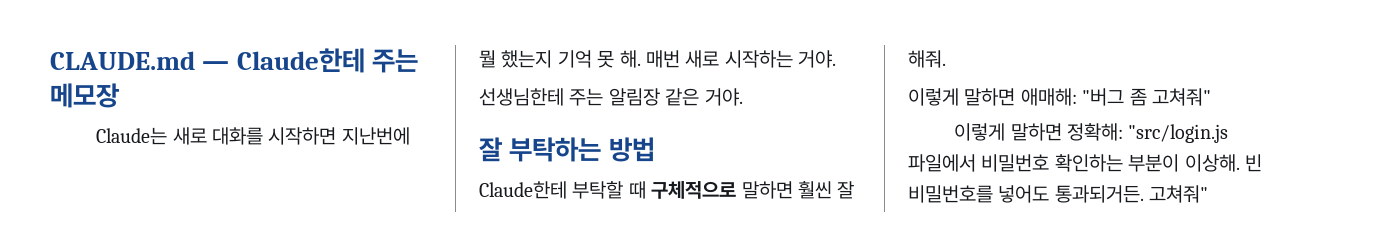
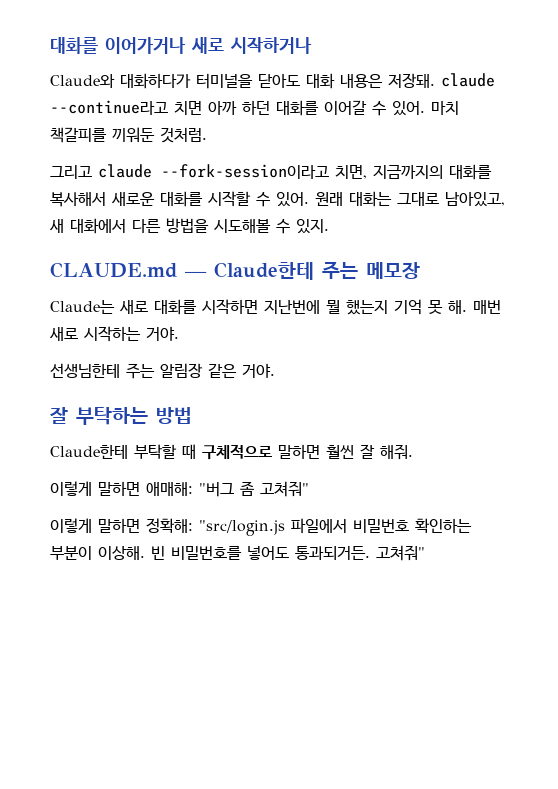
+ 대화를 이어가거나 새로 시작하거나
+ Claude와 대화하다가 터미널을 닫아도 대화 내용은 저장돼. claude --continue라고 치면 아까 하던 대화를 이어갈 수 있어. 마치 책갈피를 끼워둔 것처럼.
+ 그리고 claude --fork-session이라고 치면, 지금까지의 대화를 복사해서 새로운 대화를 시작할 수 있어. 원래 대화는 그대로 남아있고, 새 대화에서 다른 방법을 시도해볼 수 있지.

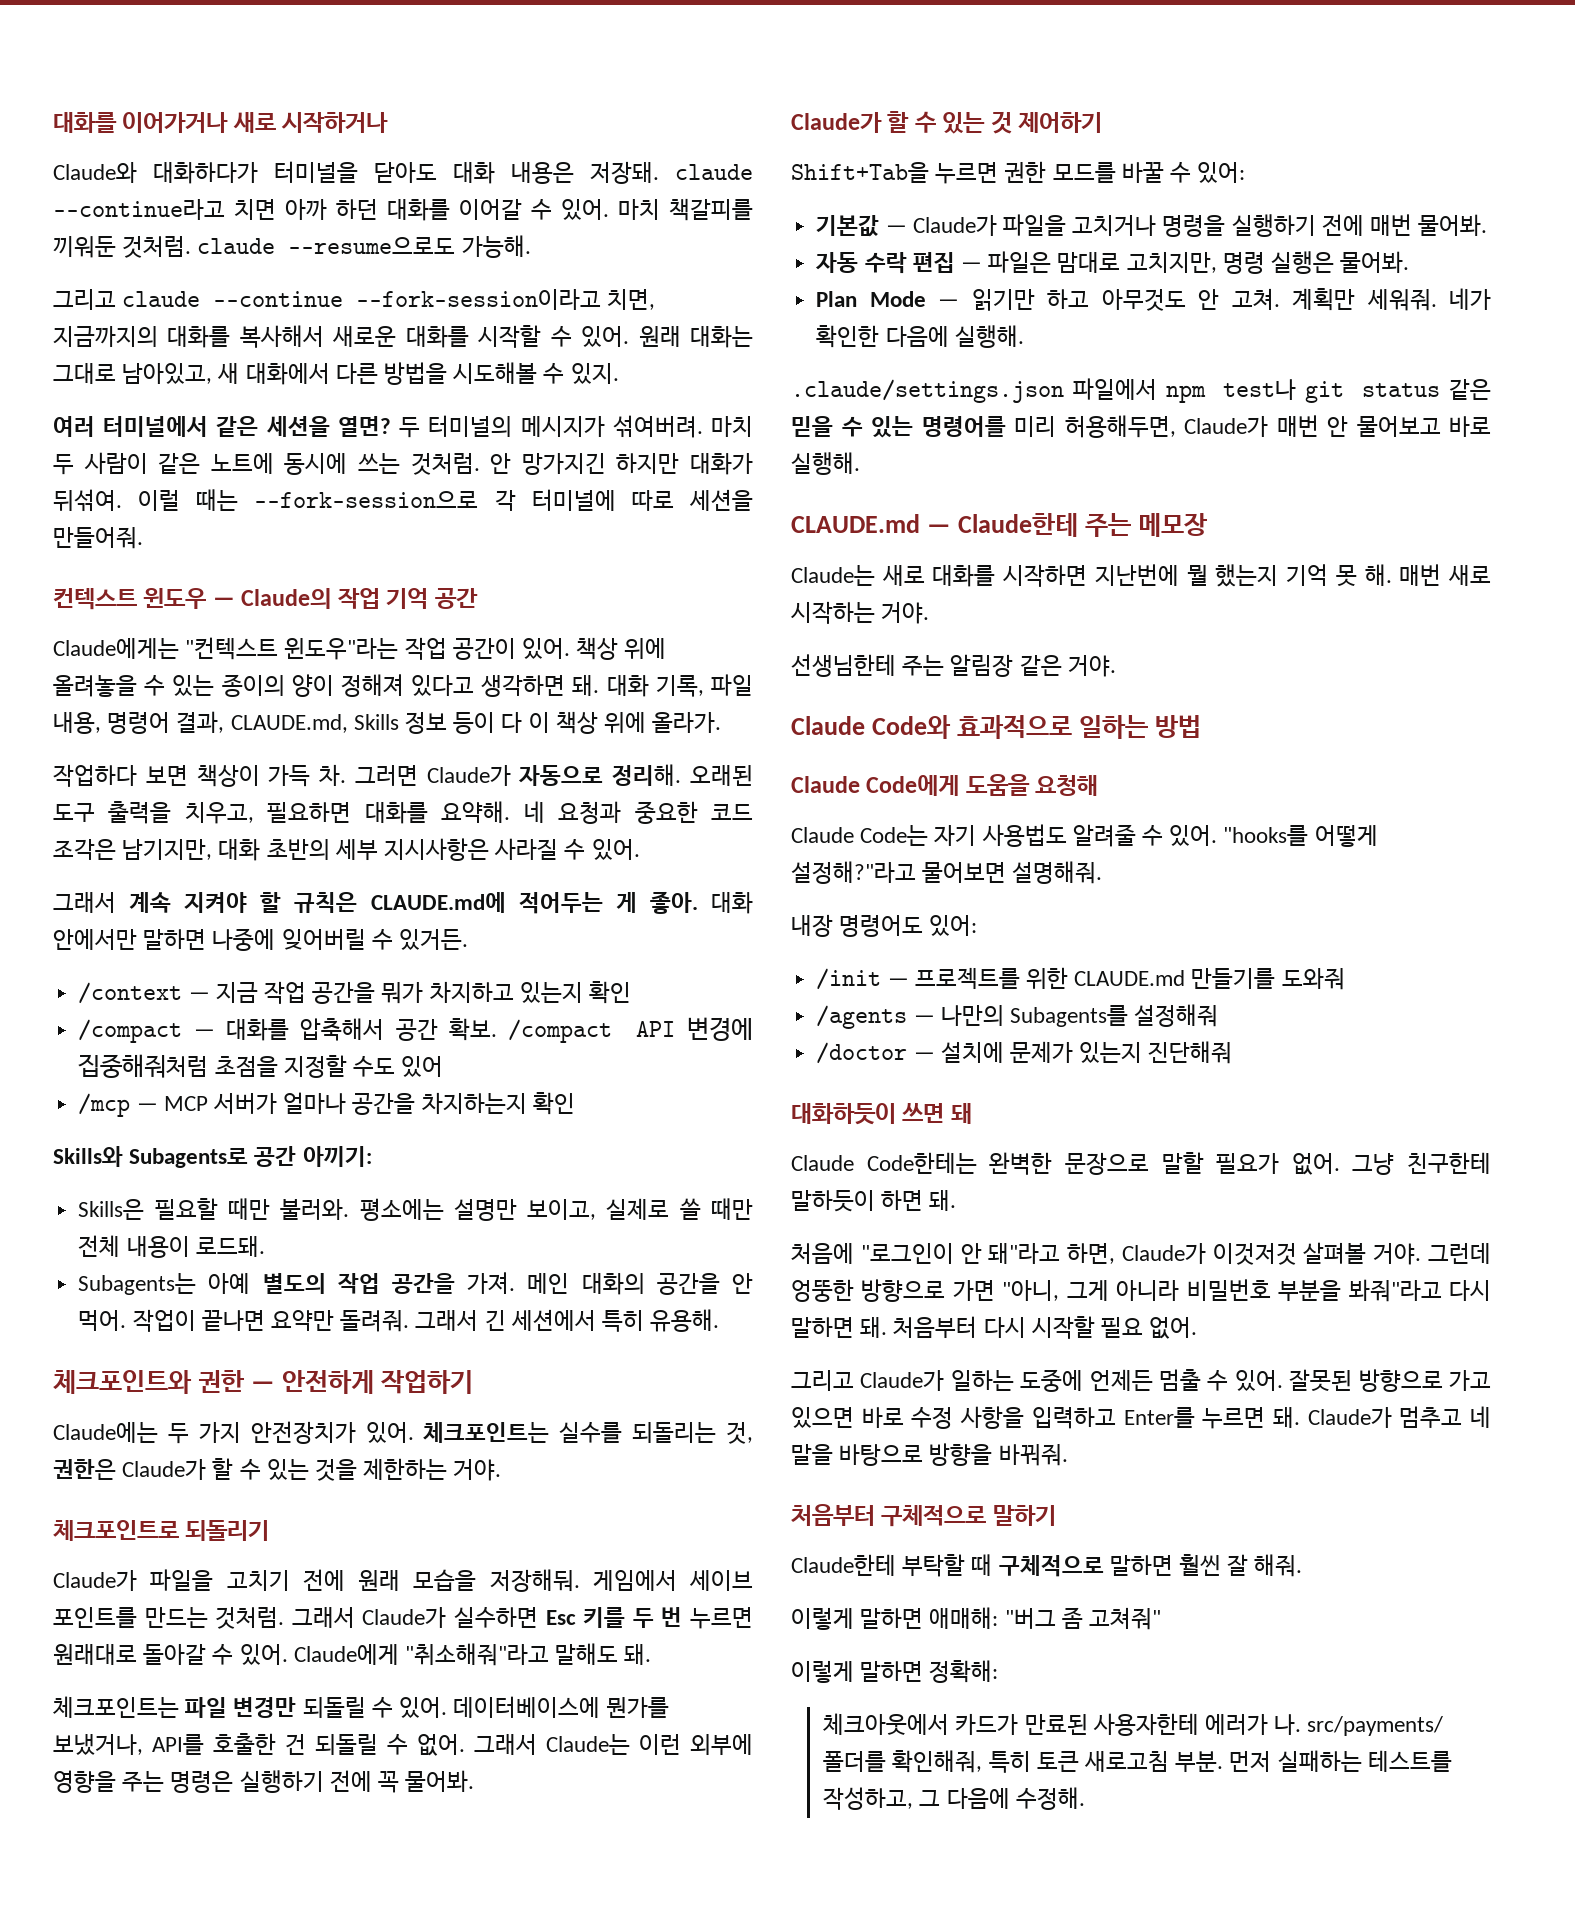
- 마치 책갈피를 끼워둔 것처럼.
+ 마치 책갈피를 끼워둔 것처럼. claude --resume으로도 가능해.
- 그리고 claude --fork-session이라고 치면, 지금까지의 대화를 복사해서 새로운 대화를 시작할 수 있어.
+ 그리고 claude --continue --fork-session이라고 치면, 지금까지의 대화를 복사해서 새로운 대화를 시작할 수 있어.
+ 여러 터미널에서 같은 세션을 열면? 두 터미널의 메시지가 섞여버려. 마치 두 사람이 같은 노트에 동시에 쓰는 것처럼. 안 망가지긴 하지만 대화가 뒤섞여. 이럴 때는 --fork-session으로 각 터미널에 따로 세션을 만들어줘.
+ 컨텍스트 윈도우 — Claude의 작업 기억 공간
+ Claude에게는 "컨텍스트 윈도우"라는 작업 공간이 있어. 책상 위에 올려놓을 수 있는 종이의 양이 정해져 있다고 생각하면 돼. 대화 기록, 파일 내용, 명령어 결과, CLAUDE.md, Skills 정보 등이 다 이 책상 위에 올라가.
+ 작업하다 보면 책상이 가득 차. 그러면 Claude가 자동으로 정리해. 오래된 도구 출력을 치우고, 필요하면 대화를 요약해. 네 요청과 중요한 코드 조각은 남기지만, 대화 초반의 세부 지시사항은 사라질 수 있어.
+ 그래서 계속 지켜야 할 규칙은 CLAUDE.md에 적어두는 게 좋아. 대화 안에서만 말하면 나중에 잊어버릴 수 있거든.
+ /context — 지금 작업 공간을 뭐가 차지하고 있는지 확인
+ /compact — 대화를 압축해서 공간 확보. /compact API 변경에 집중해줘처럼 초점을 지정할 수도 있어
+ /mcp — MCP 서버가 얼마나 공간을 차지하는지 확인
+ Skills와 Subagents로 공간 아끼기:
+ Skills은 필요할 때만 불러와. 평소에는 설명만 보이고, 실제로 쓸 때만 전체 내용이 로드돼.
+ Subagents는 아예 별도의 작업 공간을 가져. 메인 대화의 공간을 안 먹어. 작업이 끝나면 요약만 돌려줘. 그래서 긴 세션에서 특히 유용해.
+ 체크포인트와 권한 — 안전하게 작업하기
+ Claude에는 두 가지 안전장치가 있어. 체크포인트는 실수를 되돌리는 것, 권한은 Claude가 할 수 있는 것을 제한하는 거야.
+ 체크포인트로 되돌리기
+ Claude가 파일을 고치기 전에 원래 모습을 저장해둬. 게임에서 세이브 포인트를 만드는 것처럼. 그래서 Claude가 실수하면 Esc 키를 두 번 누르면 원래대로 돌아갈 수 있어. Claude에게 "취소해줘"라고 말해도 돼.
+ 체크포인트는 파일 변경만 되돌릴 수 있어. 데이터베이스에 뭔가를 보냈거나, API를 호출한 건 되돌릴 수 없어. 그래서 Claude는 이런 외부에 영향을 주는 명령은 실행하기 전에 꼭 물어봐.
+ Claude가 할 수 있는 것 제어하기
+ Shift+Tab을 누르면 권한 모드를 바꿀 수 있어:
+ 기본값 — Claude가 파일을 고치거나 명령을 실행하기 전에 매번 물어봐.
+ 자동 수락 편집 — 파일은 맘대로 고치지만, 명령 실행은 물어봐.
+ Plan Mode — 읽기만 하고 아무것도 안 고쳐. 계획만 세워줘. 네가 확인한 다음에 실행해.
+ .claude/settings.json 파일에서 npm test나 git status 같은 믿을 수 있는 명령어를 미리 허용해두면, Claude가 매번 안 물어보고 바로 실행해.
- 잘 부탁하는 방법
+ Claude Code와 효과적으로 일하는 방법
+ Claude Code에게 도움을 요청해
+ Claude Code는 자기 사용법도 알려줄 수 있어. "hooks를 어떻게 설정해?"라고 물어보면 설명해줘.
+ 내장 명령어도 있어:
+ /init — 프로젝트를 위한 CLAUDE.md 만들기를 도와줘
+ /agents — 나만의 Subagents를 설정해줘
+ /doctor — 설치에 문제가 있는지 진단해줘
+ 대화하듯이 쓰면 돼
+ Claude Code한테는 완벽한 문장으로 말할 필요가 없어. 그냥 친구한테 말하듯이 하면 돼.
+ 처음에 "로그인이 안 돼"라고 하면, Claude가 이것저것 살펴볼 거야. 그런데 엉뚱한 방향으로 가면 "아니, 그게 아니라 비밀번호 부분을 봐줘"라고 다시 말하면 돼. 처음부터 다시 시작할 필요 없어.
+ 그리고 Claude가 일하는 도중에 언제든 멈출 수 있어. 잘못된 방향으로 가고 있으면 바로 수정 사항을 입력하고 Enter를 누르면 돼. Claude가 멈추고 네 말을 바탕으로 방향을 바꿔줘.
+ 처음부터 구체적으로 말하기
- 이렇게 말하면 정확해: "src/login.js 파일에서 비밀번호 확인하는 부분이 이상해. 빈 비밀번호를 넣어도 통과되거든. 고쳐줘"
+ 이렇게 말하면 정확해:
+ 체크아웃에서 카드가 만료된 사용자한테 에러가 나. src/payments/ 폴더를 확인해줘, 특히 토큰 새로고침 부분. 먼저 실패하는 테스트를 작성하고, 그 다음에 수정해.

